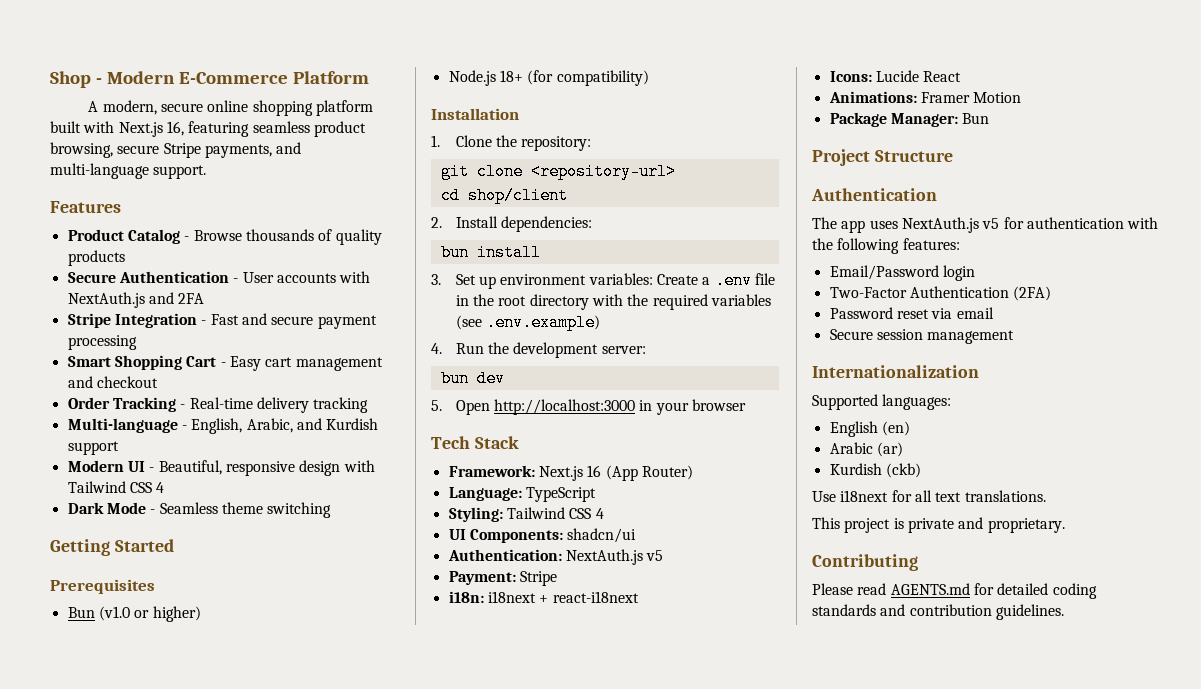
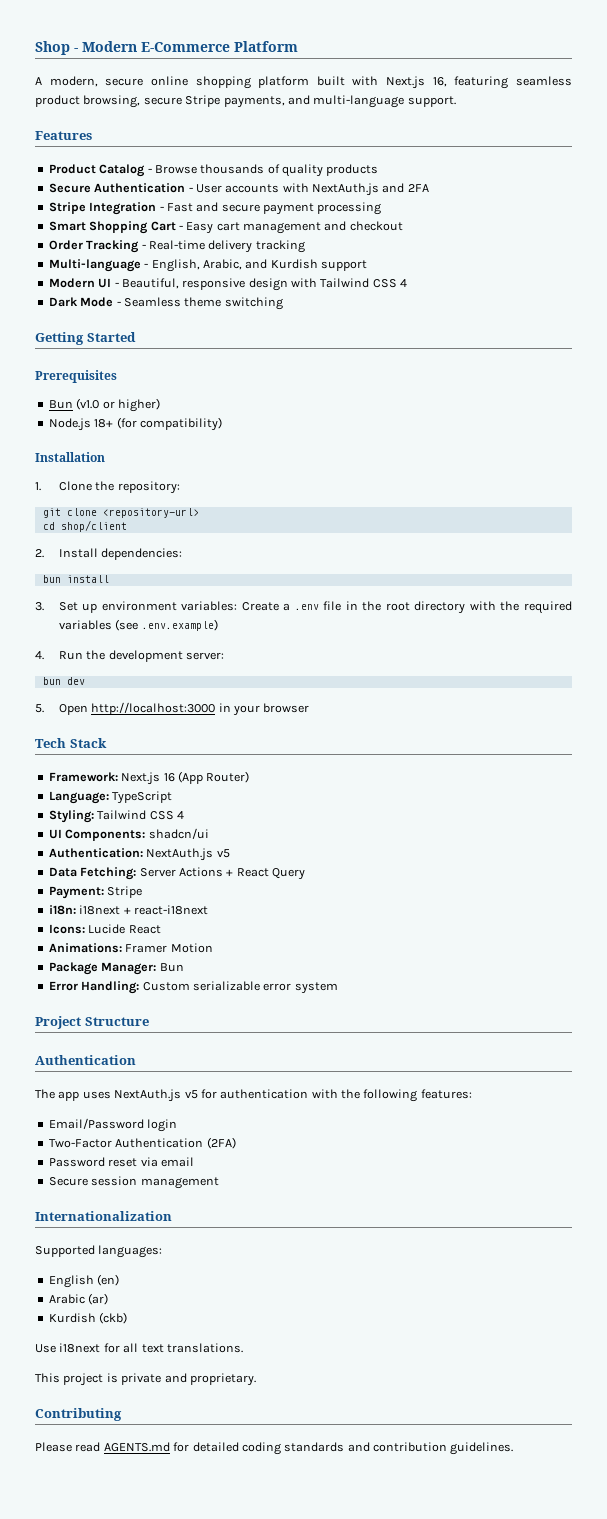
+ Data Fetching: Server Actions + React Query
+ Error Handling: Custom serializable error system

